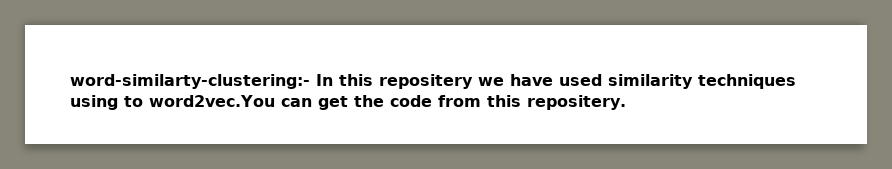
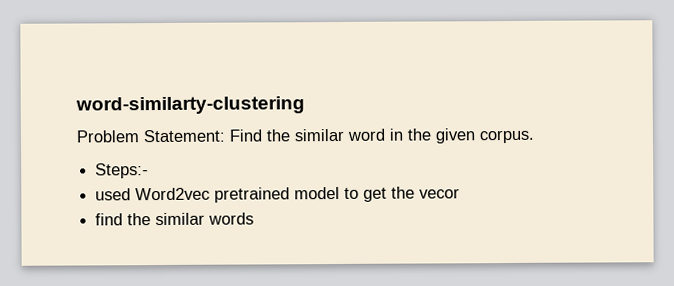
- word-similarty-clustering:- In this repositery we have used similarity techniques using to word2vec.You can get the code from this repositery.
+ word-similarty-clustering
+ Problem Statement: Find the similar word in the given corpus.
+ Steps:-
+ used Word2vec pretrained model to get the vecor
+ find the similar words

